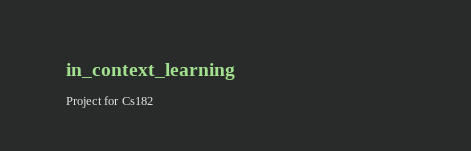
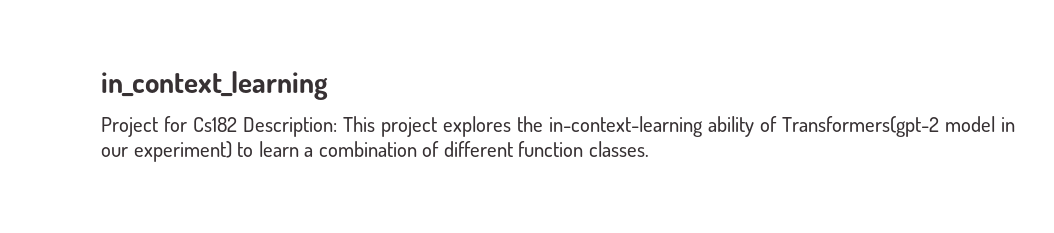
- Project for Cs182
+ Project for Cs182 Description: This project explores the in-context-learning ability of Transformers(gpt-2 model in our experiment) to learn a combination of different function classes.

